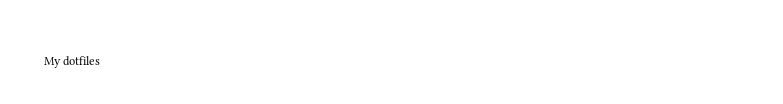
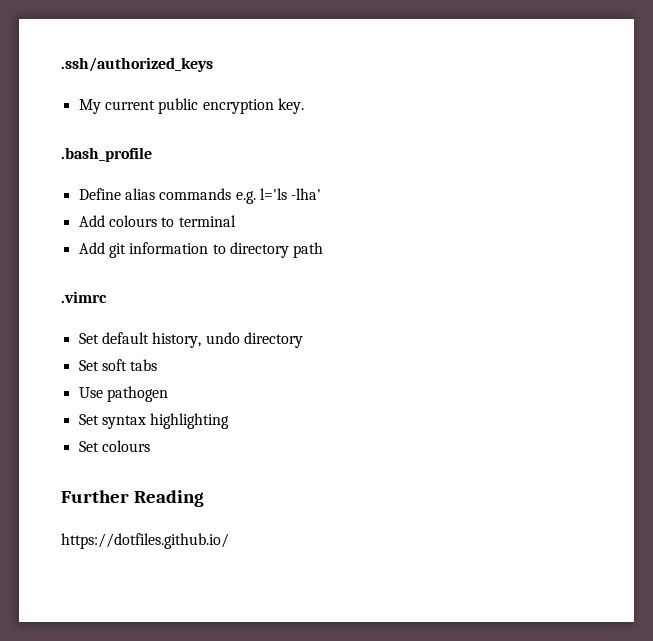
- My dotfiles
+ .ssh/authorized_keys
+ My current public encryption key.
+ .bash_profile
+ Define alias commands e.g. l='ls -lha'
+ Add colours to terminal
+ Add git information to directory path
+ .vimrc
+ Set default history, undo directory
+ Set soft tabs
+ Use pathogen
+ Set syntax highlighting
+ Set colours
+ Further Reading
+ https://dotfiles.github.io/

